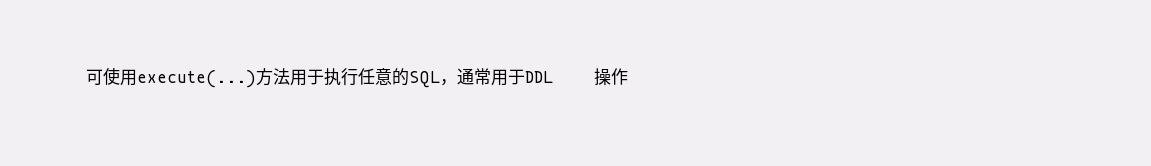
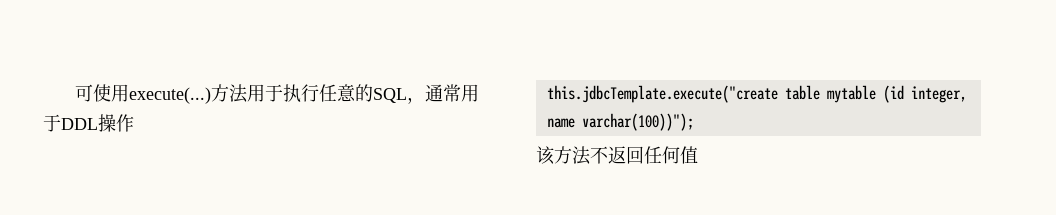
+ this.jdbcTemplate.execute("create table mytable (id integer, name varchar(100))");
+ 该方法不返回任何值

